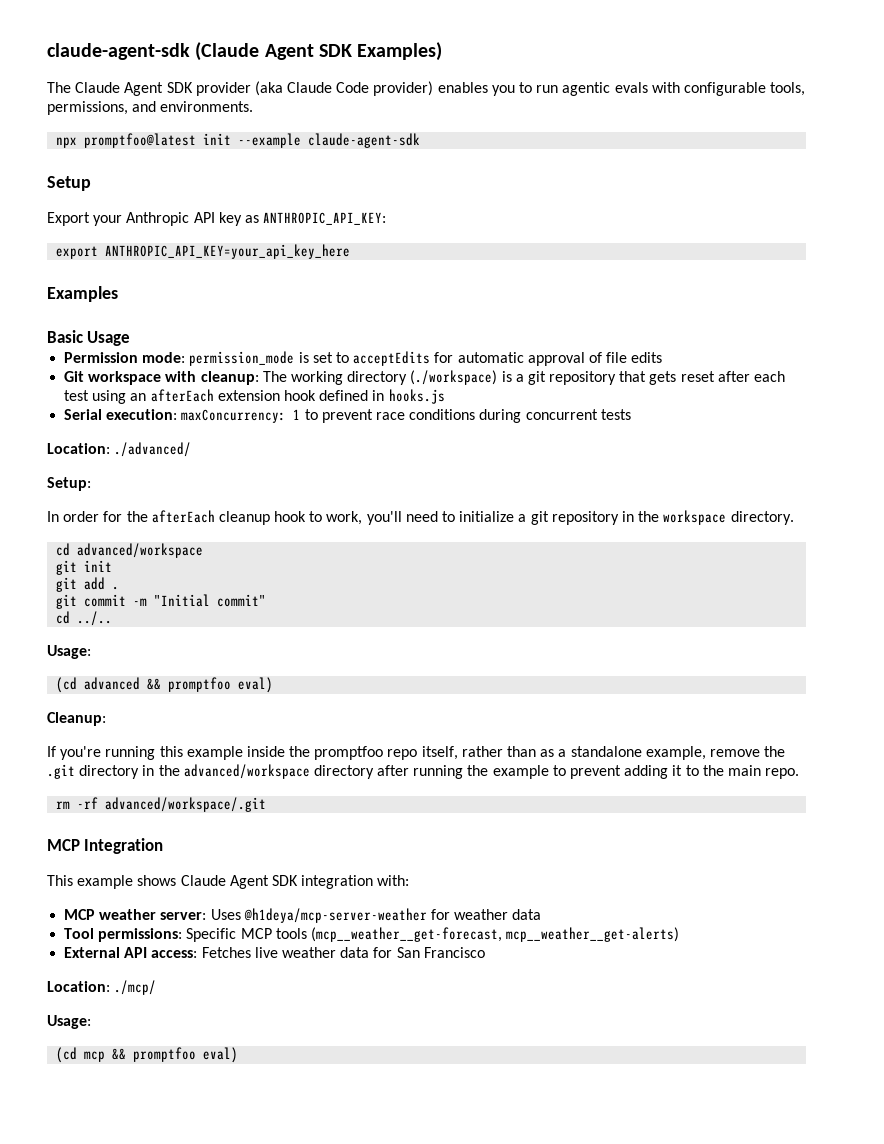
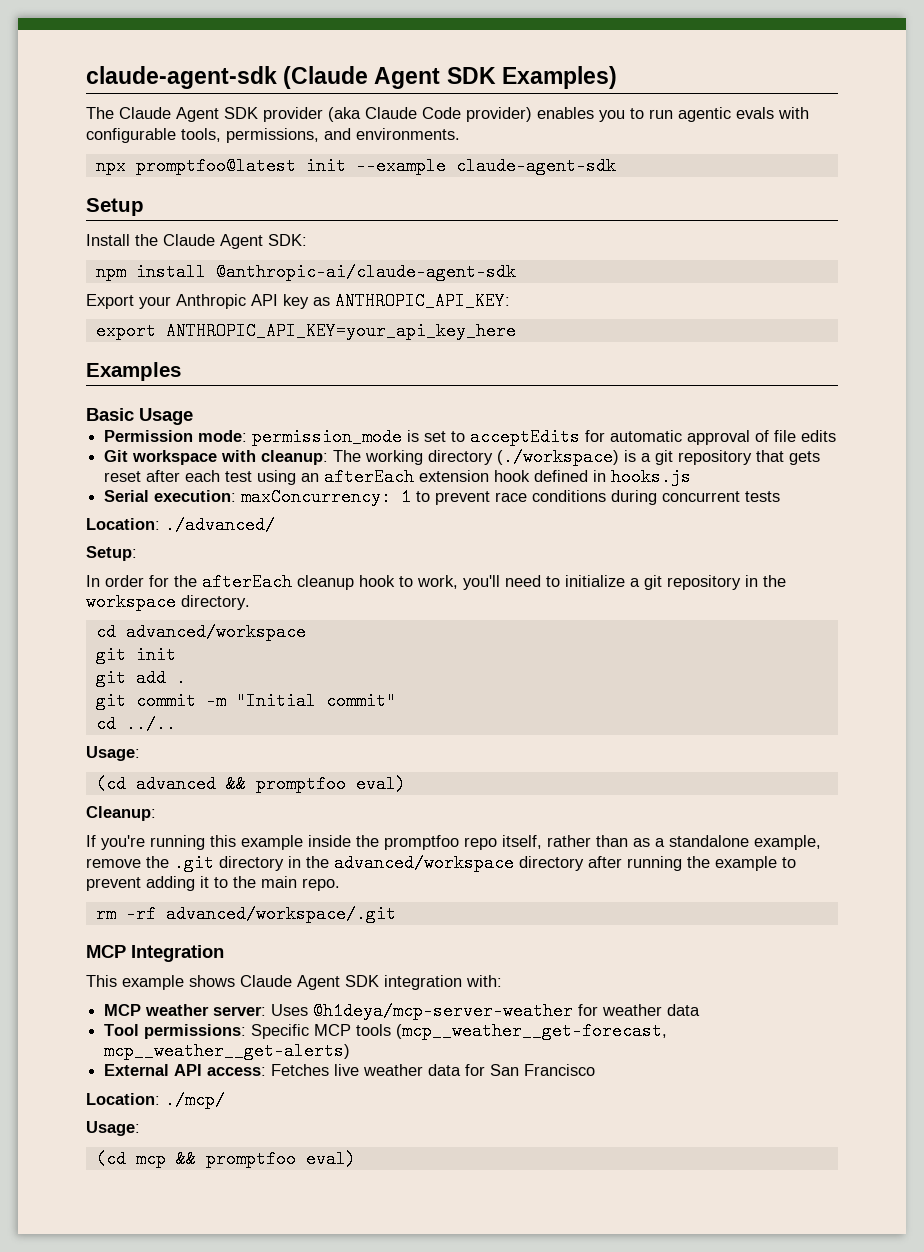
+ Install the Claude Agent SDK:
+ npm install @anthropic-ai/claude-agent-sdk

